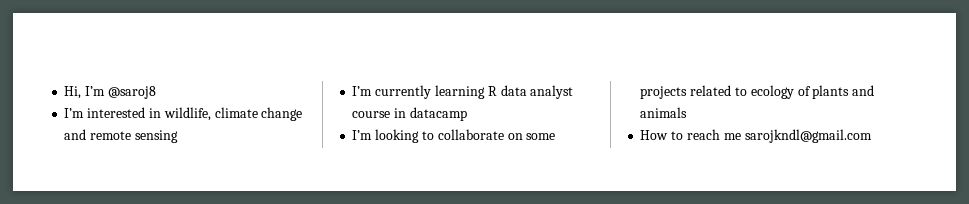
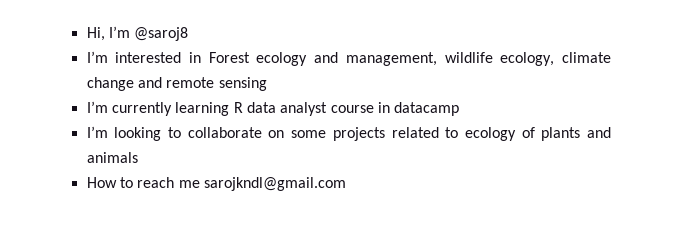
- I’m interested in wildlife, climate change and remote sensing
+ I’m interested in Forest ecology and management, wildlife ecology, climate change and remote sensing

